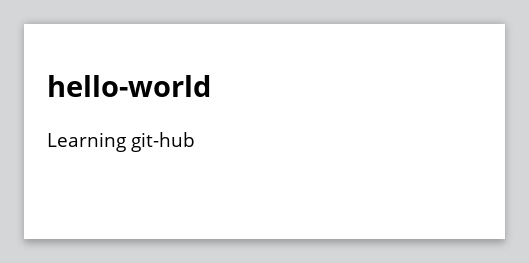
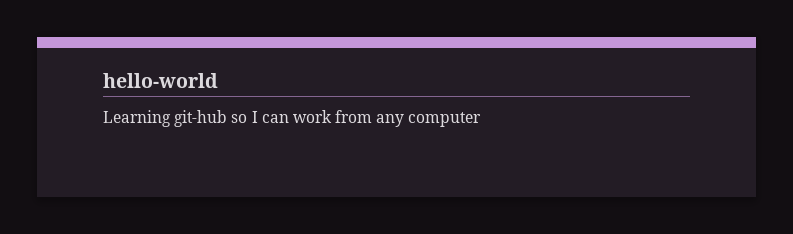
- Learning git-hub
+ Learning git-hub so I can work from any computer

